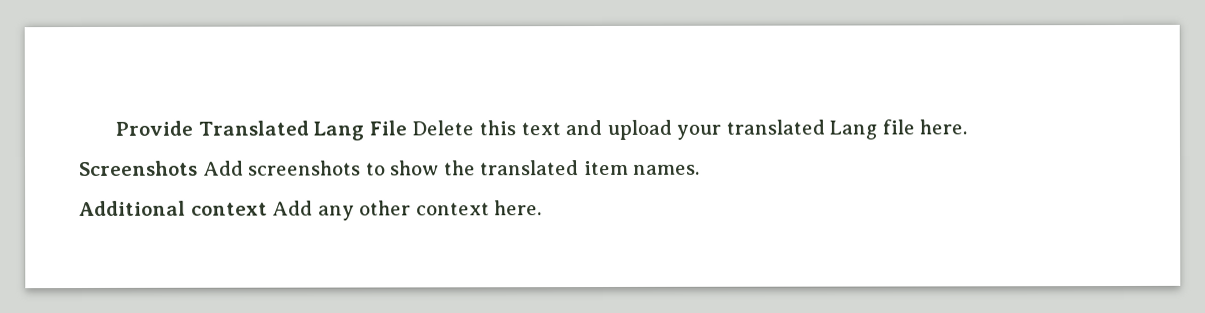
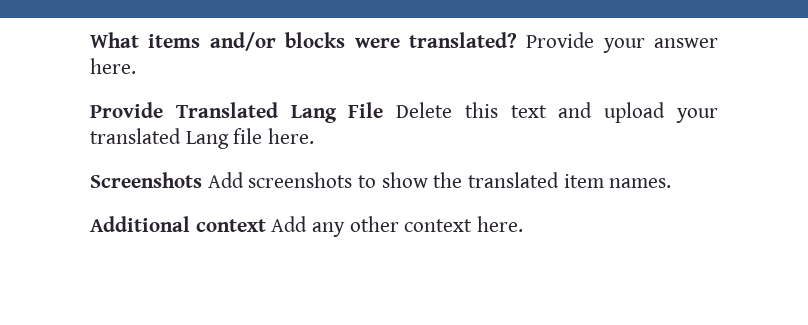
+ What items and/or blocks were translated? Provide your answer here.

